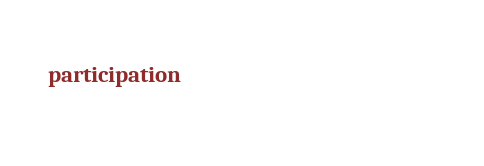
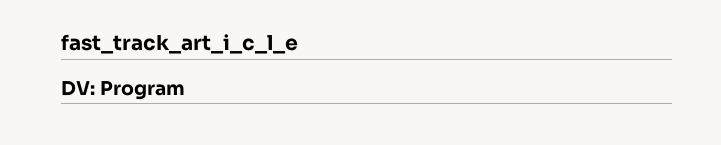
- participation
+ fast_track_art_i_c_l_e
+ DV: Program

